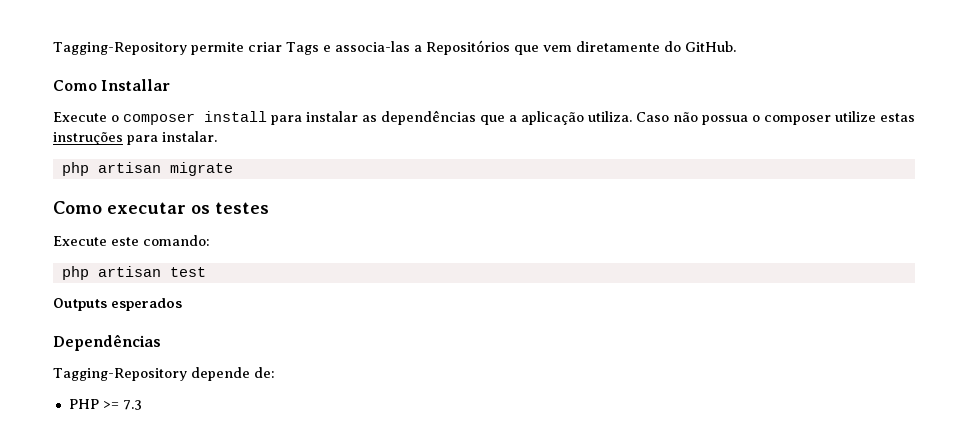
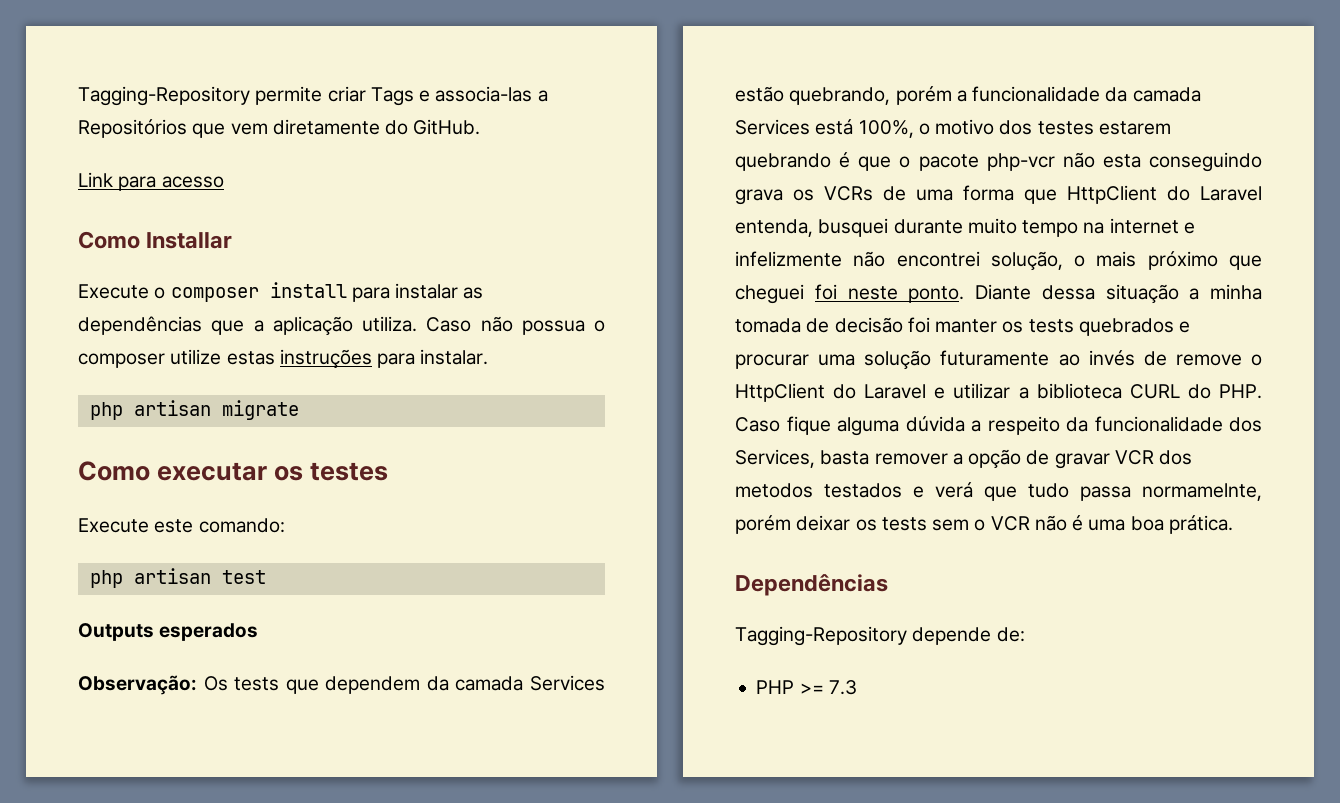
+ Link para acesso
+ Observação: Os tests que dependem da camada Services estão quebrando, porém a funcionalidade da camada Services está 100%, o motivo dos testes estarem quebrando é que o pacote php-vcr não esta conseguindo grava os VCRs de uma forma que HttpClient do Laravel entenda, busquei durante muito tempo na internet e infelizmente não encontrei solução, o mais próximo que cheguei foi neste ponto. Diante dessa situação a minha tomada de decisão foi manter os tests quebrados e procurar uma solução futuramente ao invés de remove o HttpClient do Laravel e utilizar a biblioteca CURL do PHP. Caso fique alguma dúvida a respeito da funcionalidade dos Services, basta remover a opção de gravar VCR dos metodos testados e verá que tudo passa normamelnte, porém deixar os tests sem o VCR não é uma boa prática.

